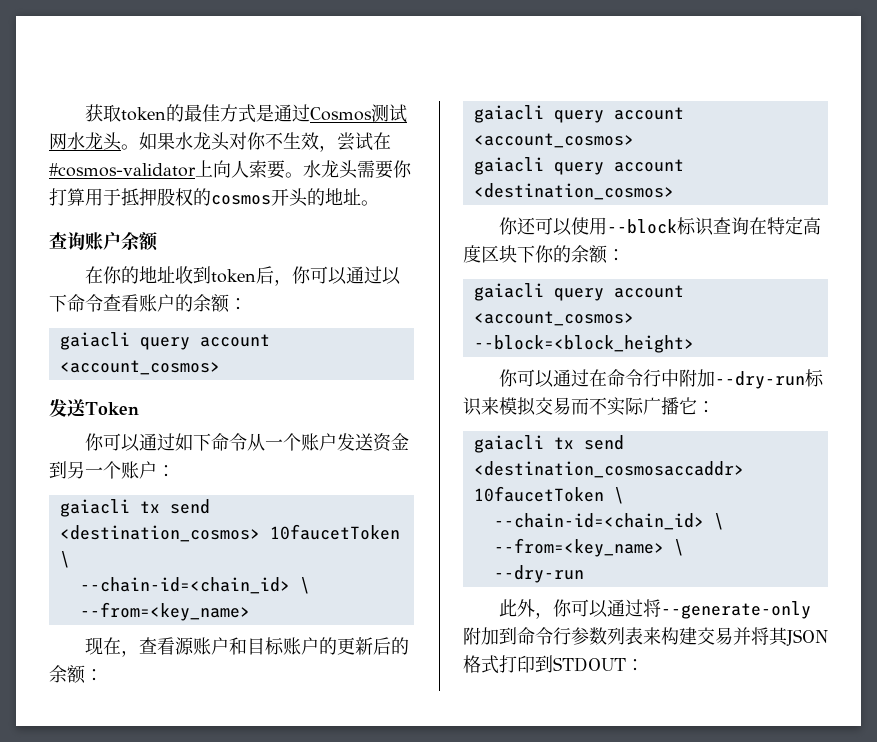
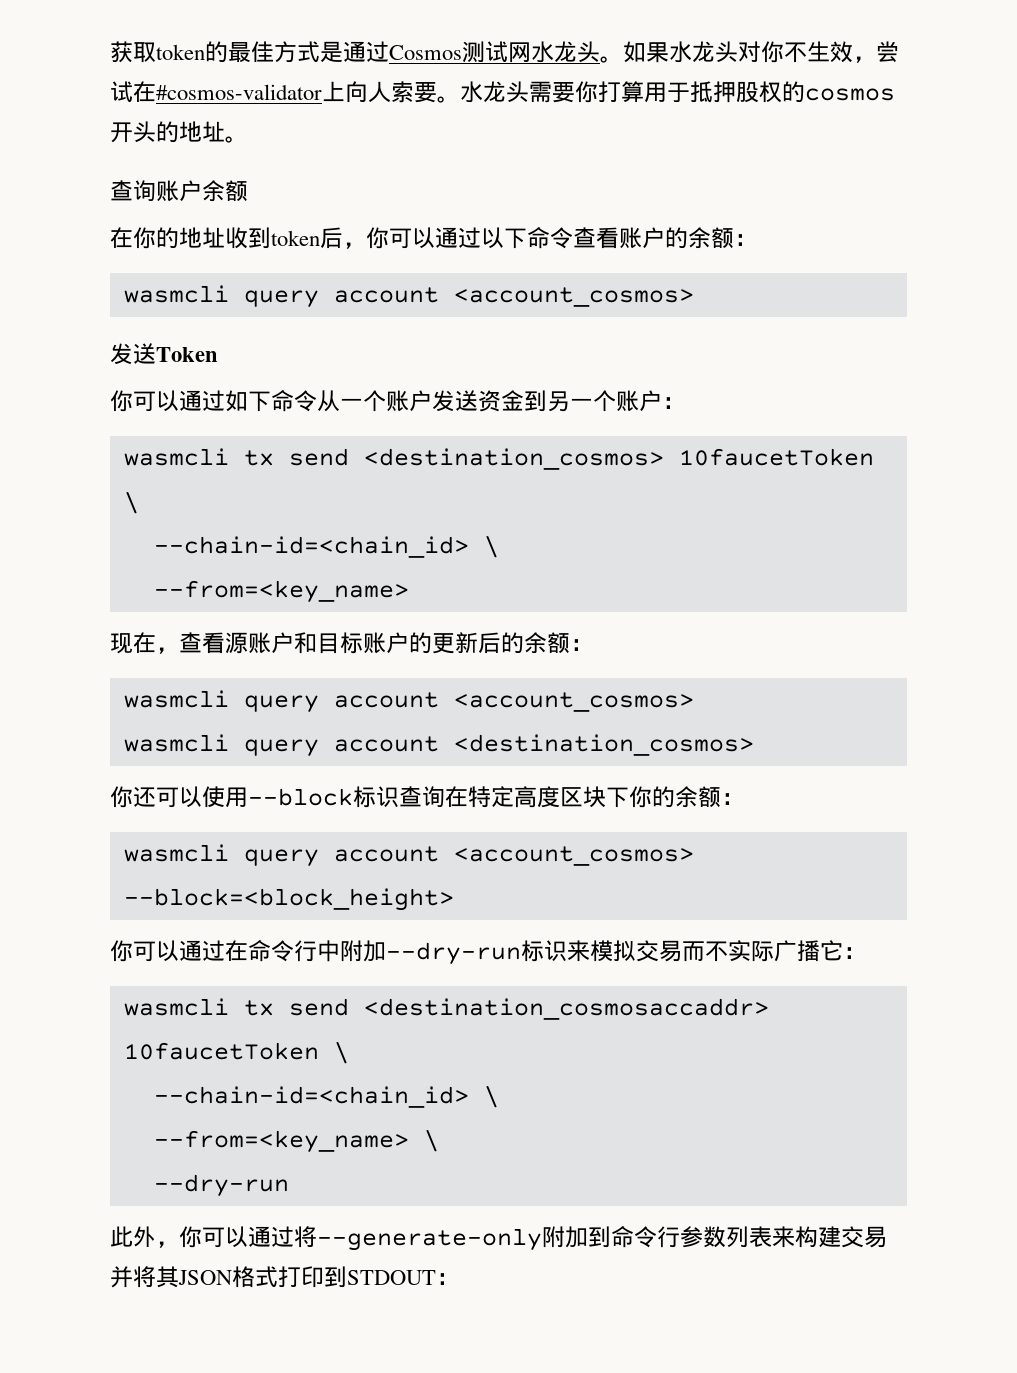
  在你的地址收到token后，你可以通过以下命令查看账户的余额：
- gaiacli query account <account_cosmos>
+ wasmcli query account <account_cosmos>
- gaiacli tx send <destination_cosmos> 10faucetToken \
+ wasmcli tx send <destination_cosmos> 10faucetToken \
  现在，查看源账户和目标账户的更新后的余额：
- gaiacli query account <account_cosmos>
- gaiacli query account <destination_cosmos>
+ wasmcli query account <account_cosmos>
+ wasmcli query account <destination_cosmos>
- gaiacli query account <account_cosmos> --block=<block_height>
+ wasmcli query account <account_cosmos> --block=<block_height>
- gaiacli tx send <destination_cosmosaccaddr> 10faucetToken \
+ wasmcli tx send <destination_cosmosaccaddr> 10faucetToken \

